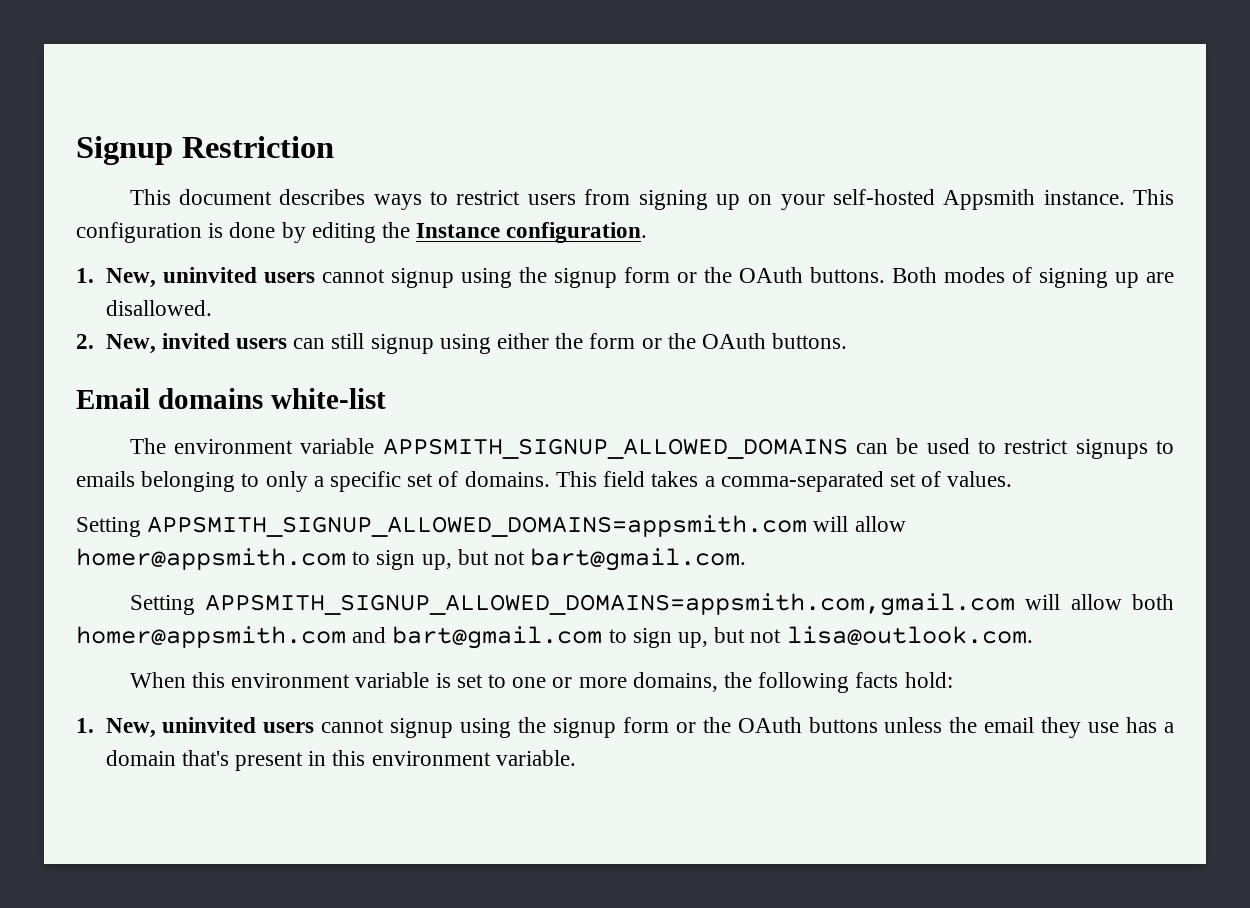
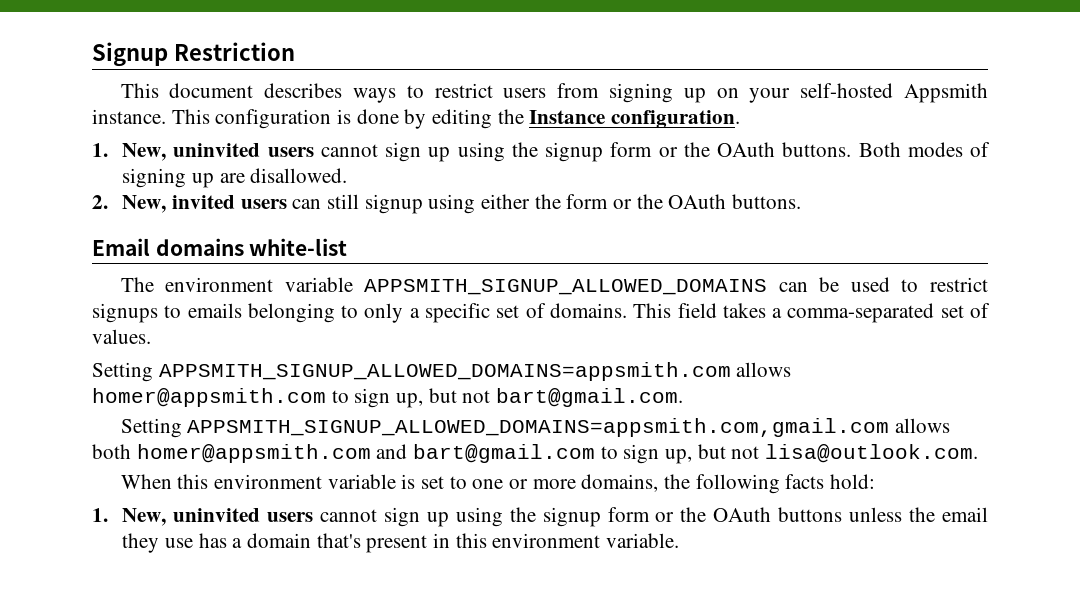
- 1. New, uninvited users cannot signup using the signup form or the OAuth buttons.
+ 1. New, uninvited users cannot sign up using the signup form or the OAuth buttons.
- Setting APPSMITH_SIGNUP_ALLOWED_DOMAINS=appsmith.com will allow homer@appsmith.com to sign up, but not bart@gmail.com.
+ Setting APPSMITH_SIGNUP_ALLOWED_DOMAINS=appsmith.com allows homer@appsmith.com to sign up, but not bart@gmail.com.
- Setting APPSMITH_SIGNUP_ALLOWED_DOMAINS=appsmith.com,gmail.com will allow both homer@appsmith.com and bart@gmail.com to sign up, but not lisa@outlook.com.
+ Setting APPSMITH_SIGNUP_ALLOWED_DOMAINS=appsmith.com,gmail.com allows both homer@appsmith.com and bart@gmail.com to sign up, but not lisa@outlook.com.
- 1. New, uninvited users cannot signup using the signup form or the OAuth buttons unless the email they use has a domain that's present in this environment variable.
+ 1. New, uninvited users cannot sign up using the signup form or the OAuth buttons unless the email they use has a domain that's present in this environment variable.

